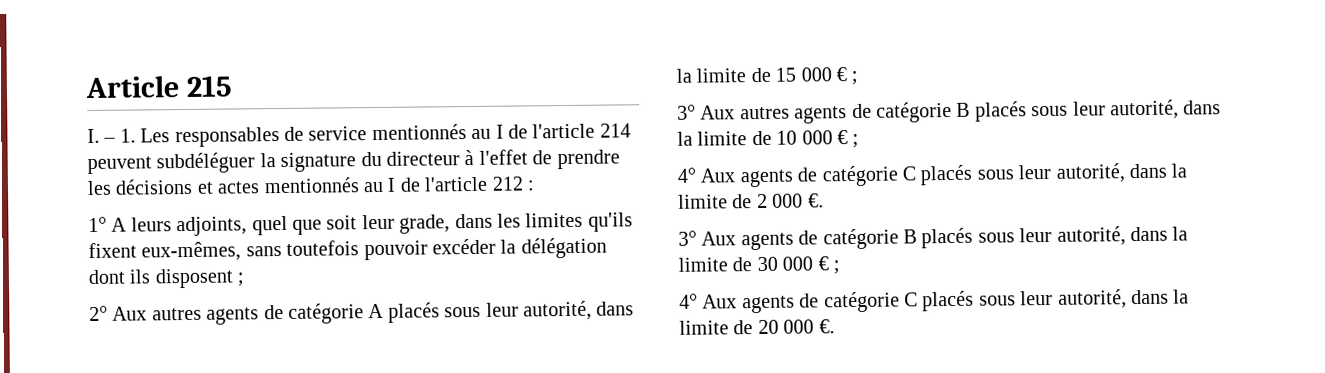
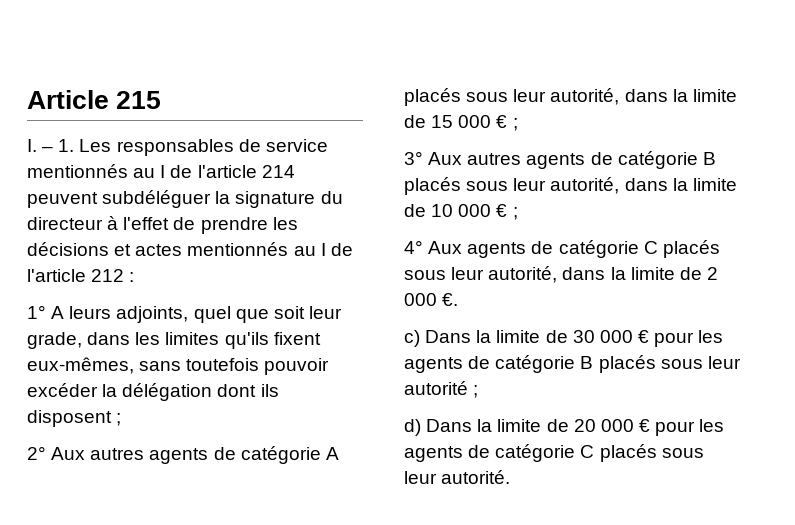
- 3° Aux agents de catégorie B placés sous leur autorité, dans la limite de 30 000 € ;
- 4° Aux agents de catégorie C placés sous leur autorité, dans la limite de 20 000 €.
+ c) Dans la limite de 30 000 € pour les agents de catégorie B placés sous leur autorité ;
+ d) Dans la limite de 20 000 € pour les agents de catégorie C placés sous leur autorité.

